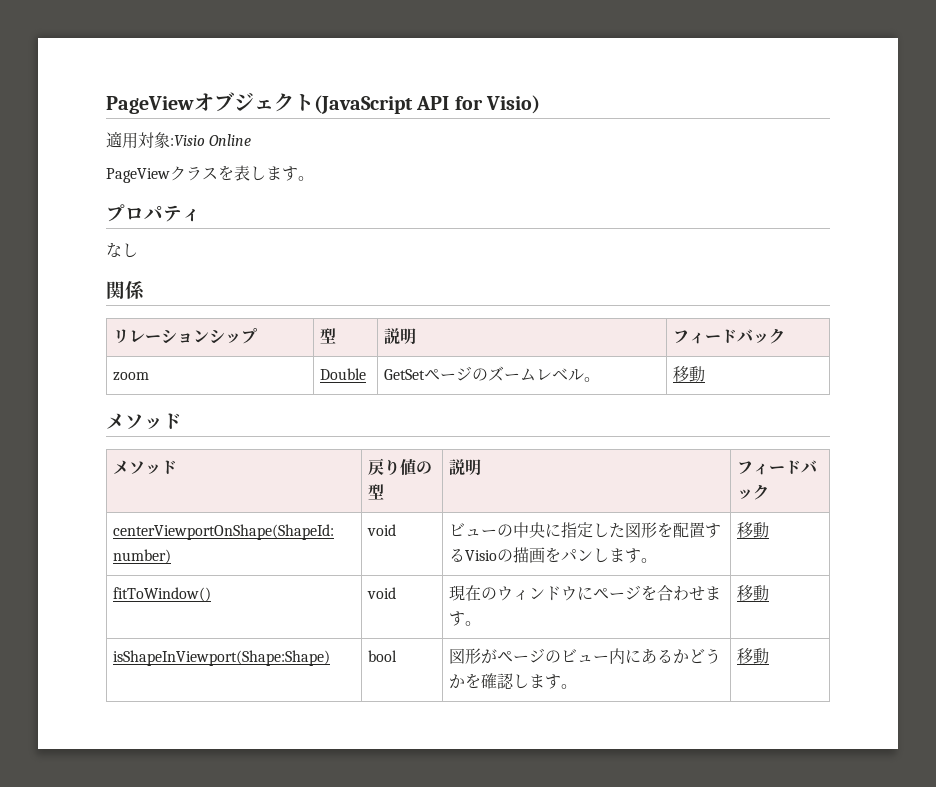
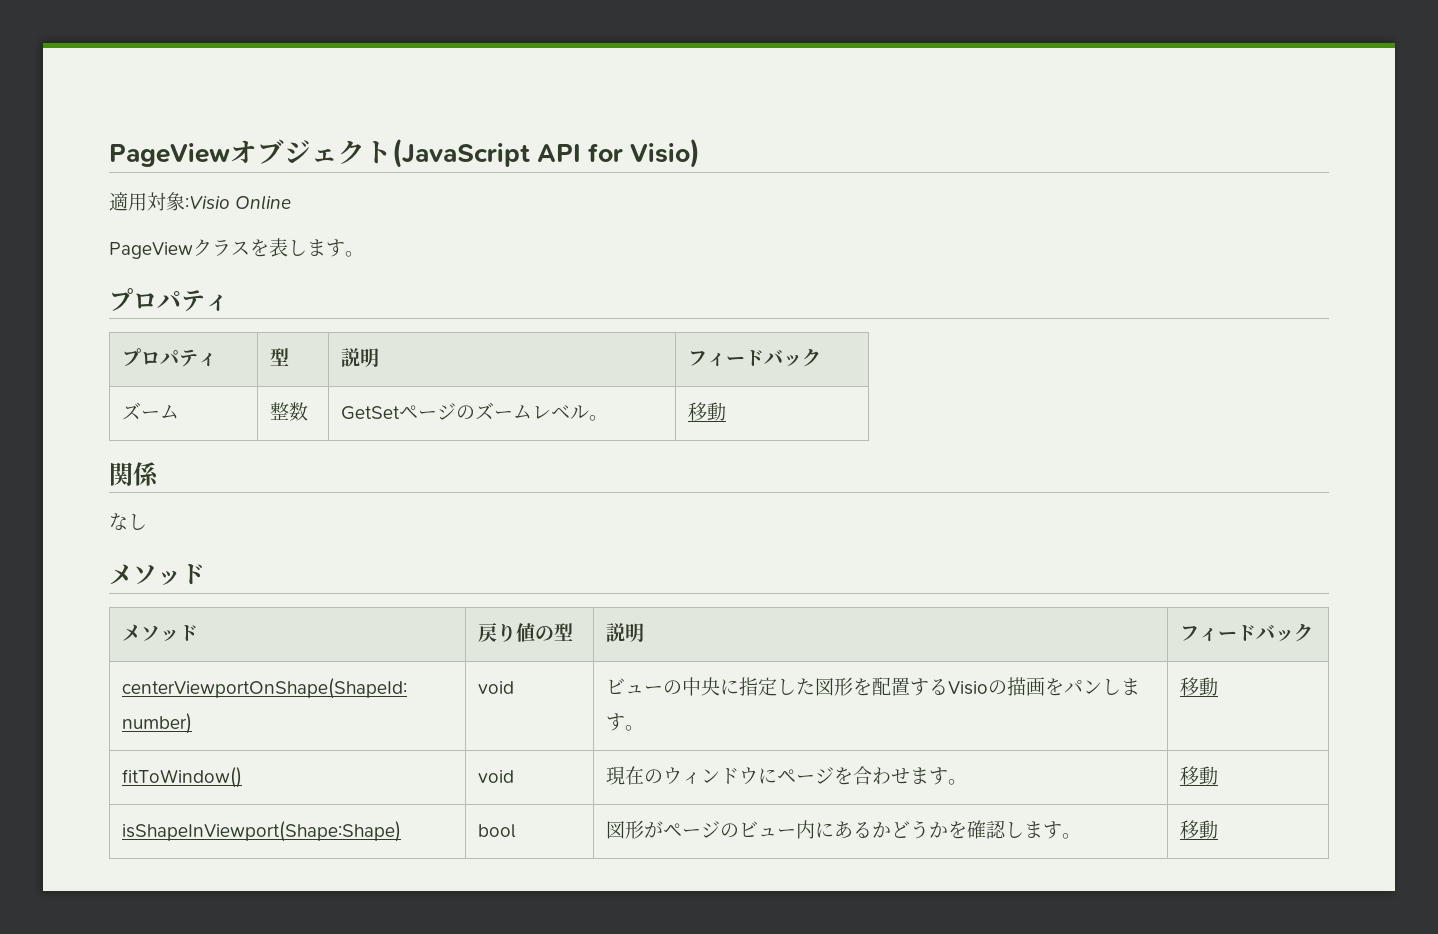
- なし
- 関係
- リレーションシップ | 型 | 説明 | フィードバック
- zoom | Double | GetSetページのズームレベル。 | 移動
+ プロパティ | 型 | 説明 | フィードバック
+ ズーム | 整数 | GetSetページのズームレベル。 | 移動
+ 関係
+ なし

